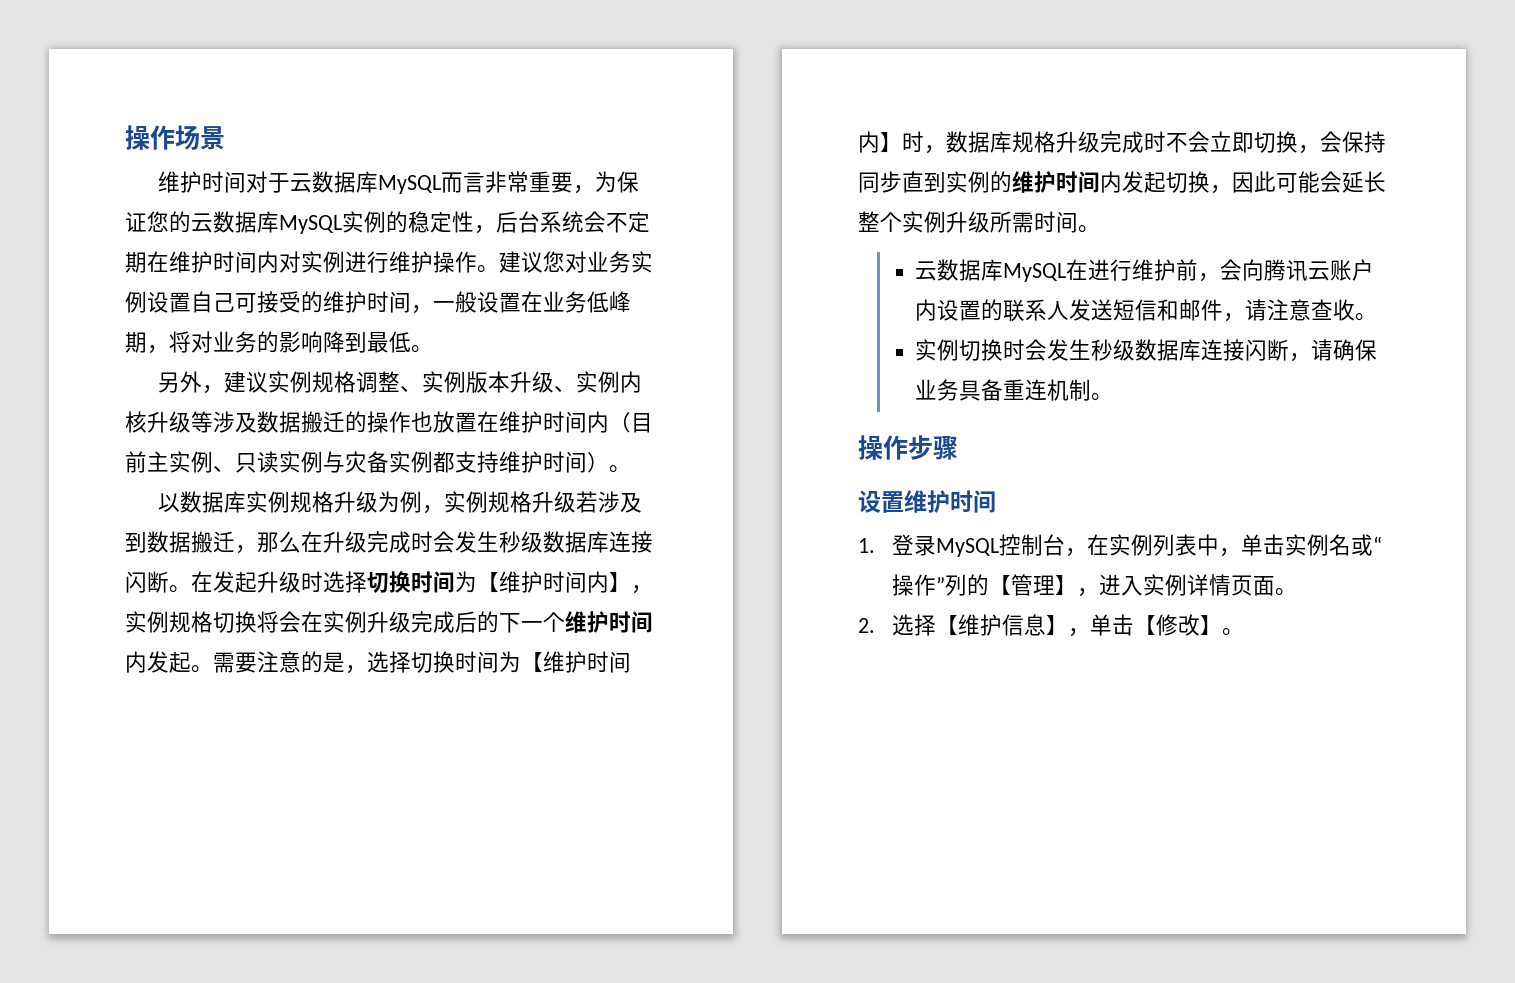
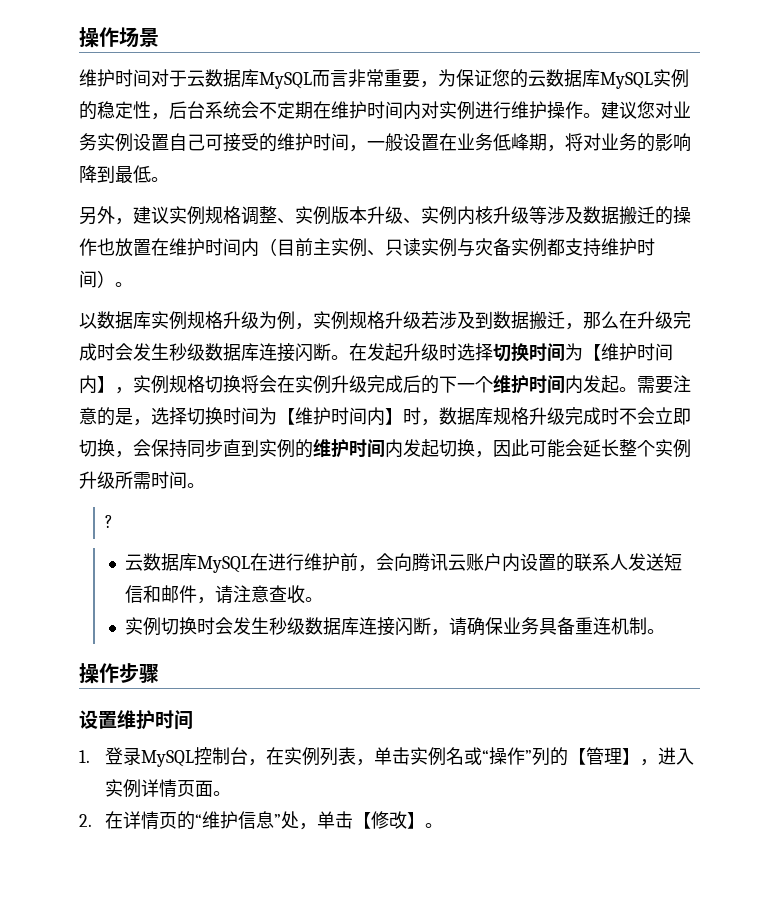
+ ?
- 1.登录MySQL控制台，在实例列表中，单击实例名或“操作”列的【管理】，进入实例详情页面。
+ 1.登录MySQL控制台，在实例列表，单击实例名或“操作”列的【管理】，进入实例详情页面。
- 2.选择【维护信息】，单击【修改】。
+ 2.在详情页的“维护信息”处，单击【修改】。

